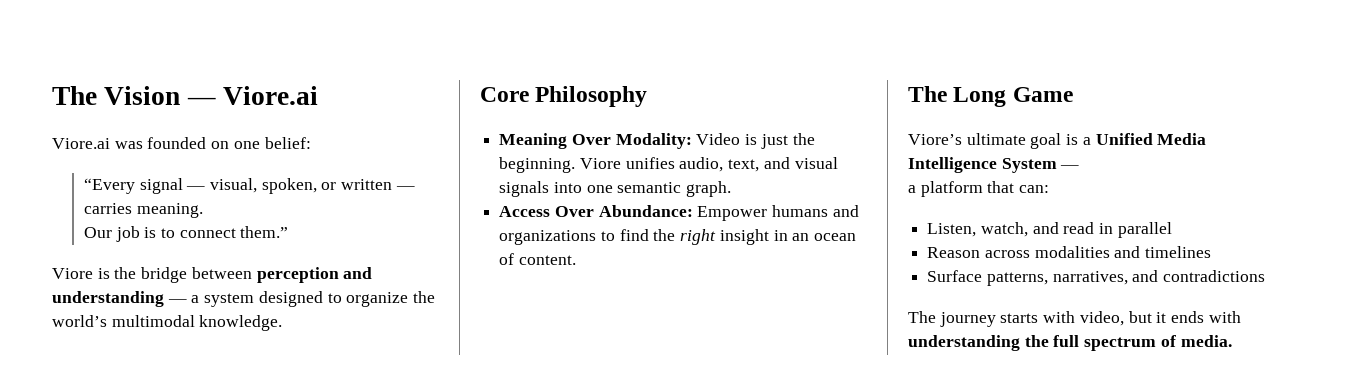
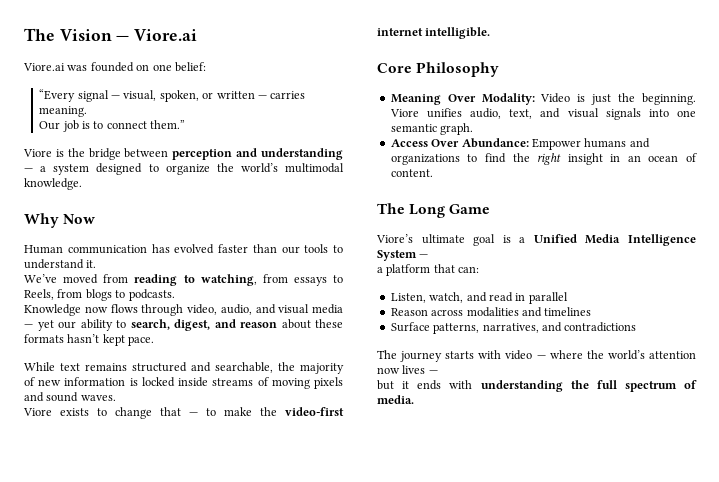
+ Why Now
+ Human communication has evolved faster than our tools to understand it.
+ We’ve moved from reading to watching, from essays to Reels, from blogs to podcasts.
+ Knowledge now flows through video, audio, and visual media — yet our ability to search, digest, and reason about these formats hasn’t kept pace.
+ While text remains structured and searchable, the majority of new information is locked inside streams of moving pixels and sound waves.
+ Viore exists to change that — to make the video-first internet intelligible.
- The journey starts with video, but it ends with understanding the full spectrum of media.
+ The journey starts with video — where the world’s attention now lives —
+ but it ends with understanding the full spectrum of media.

